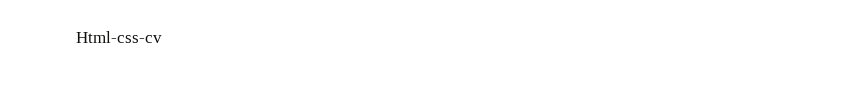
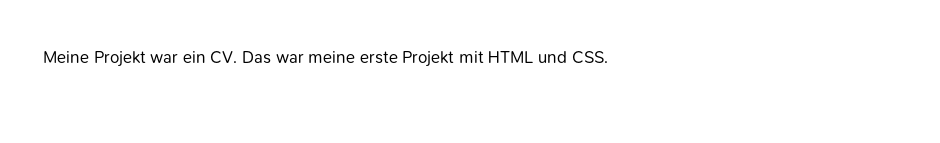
- Html-css-cv
+ Meine Projekt war ein CV. Das war meine erste Projekt mit HTML und CSS.

